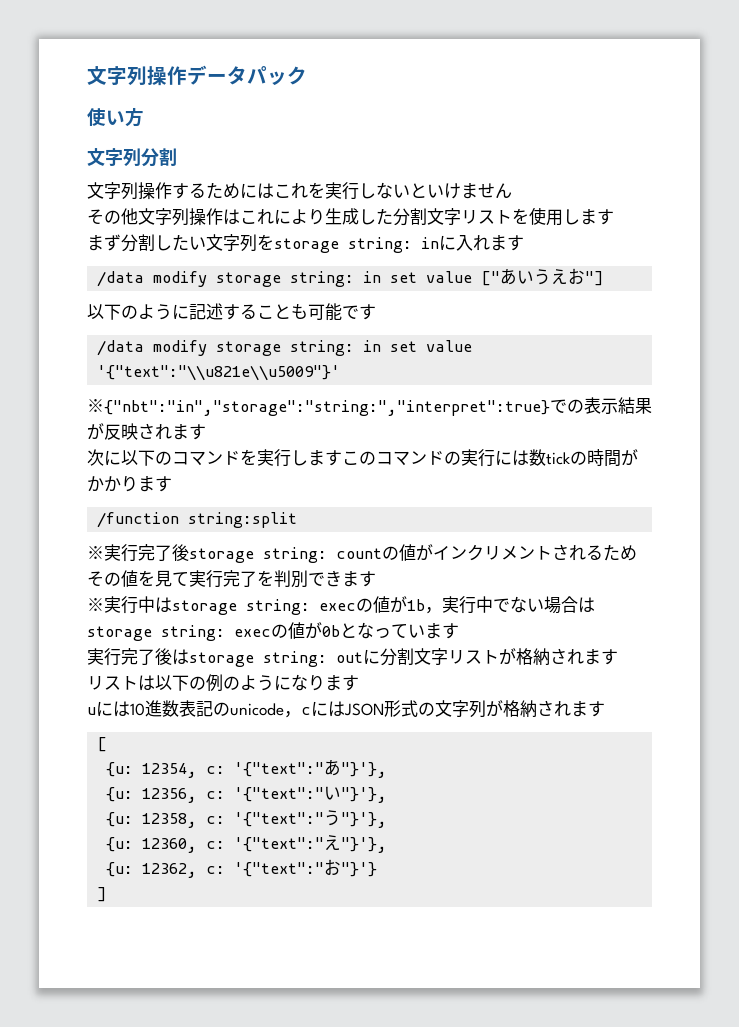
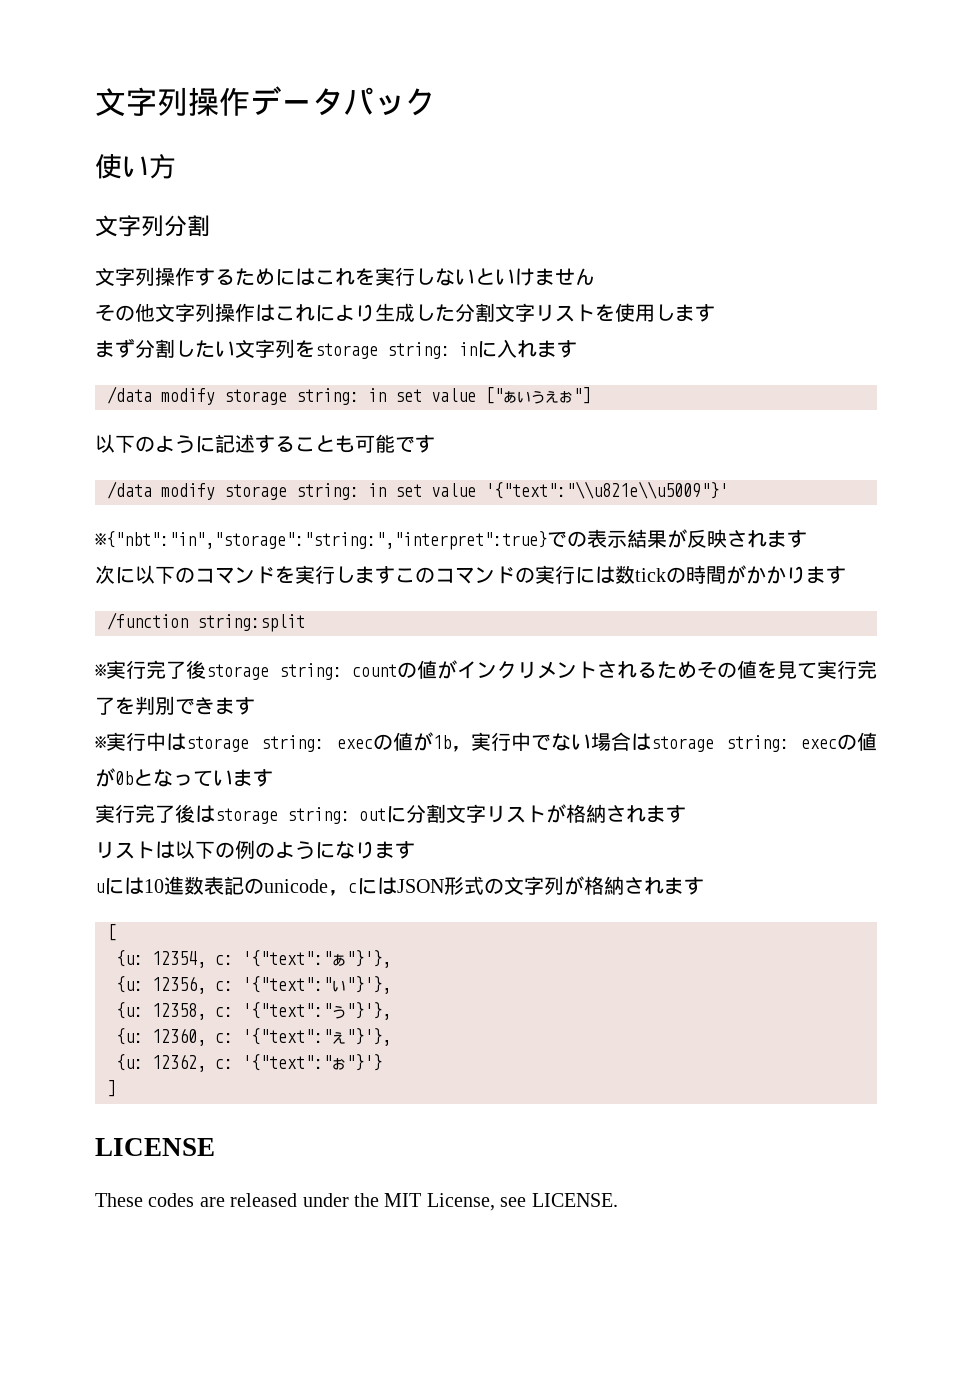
+ LICENSE
+ These codes are released under the MIT License, see LICENSE.

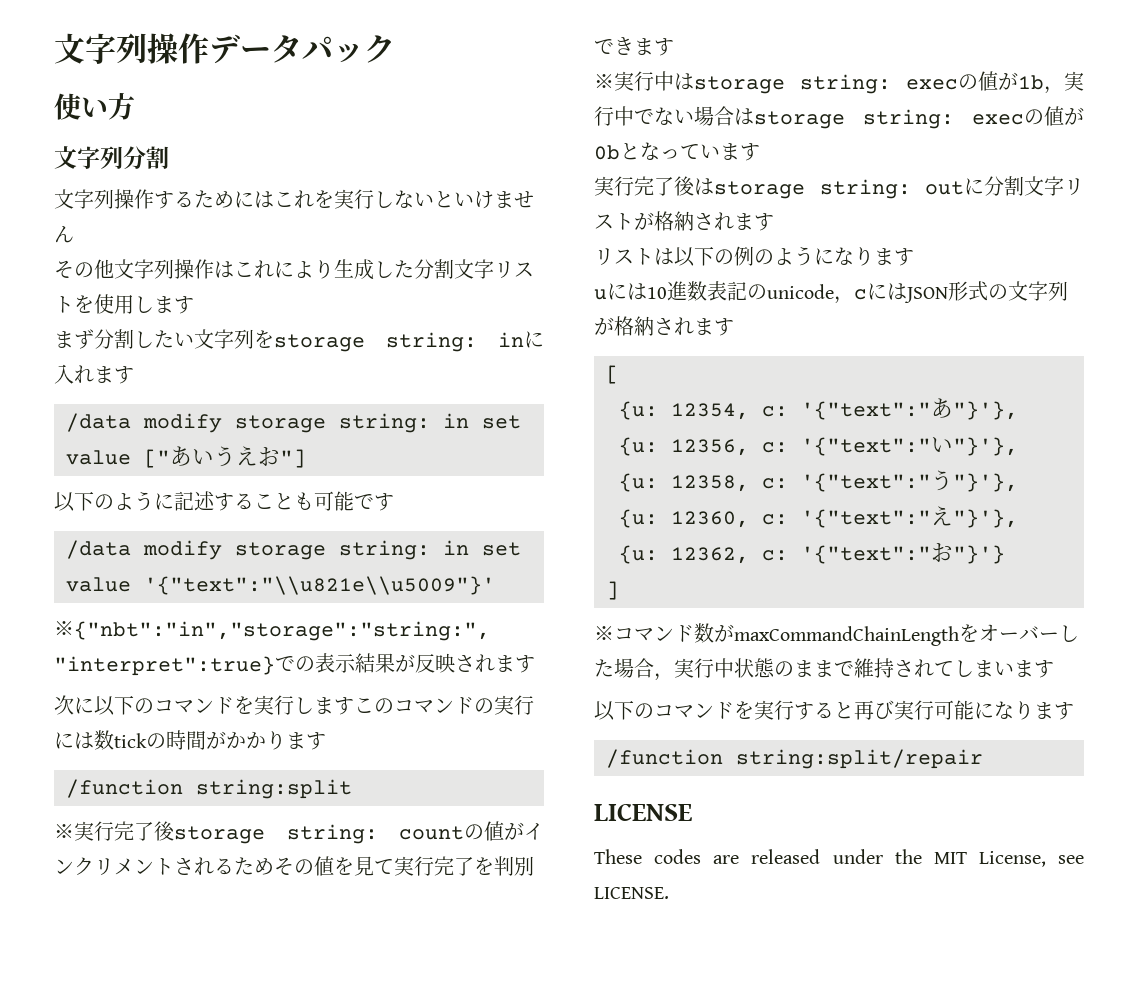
+ ※コマンド数がmaxCommandChainLengthをオーバーした場合，実行中状態のままで維持されてしまいます
+ 以下のコマンドを実行すると再び実行可能になります
+ /function string:split/repair

